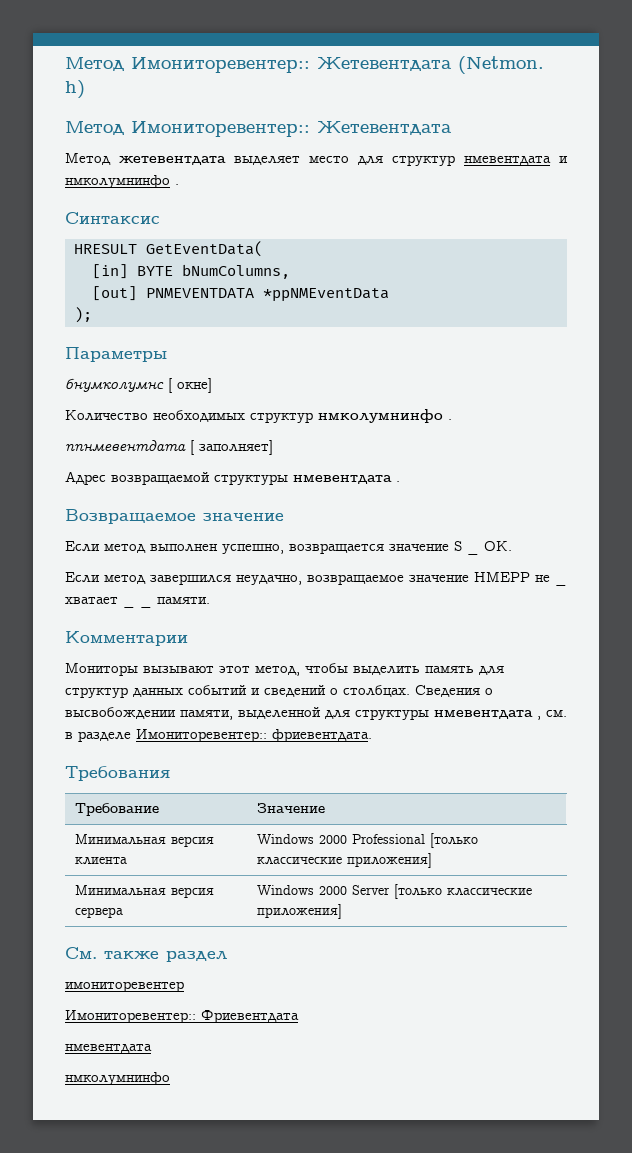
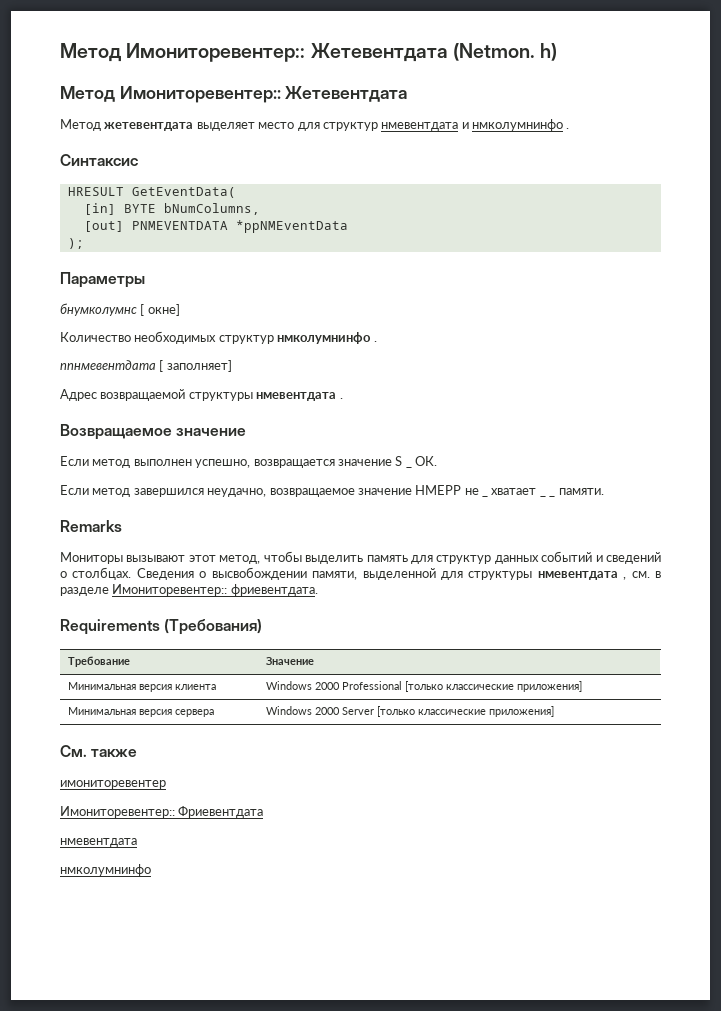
- Комментарии
+ Remarks
- Требования
+ Requirements (Требования)
- См. также раздел
+ См. также

